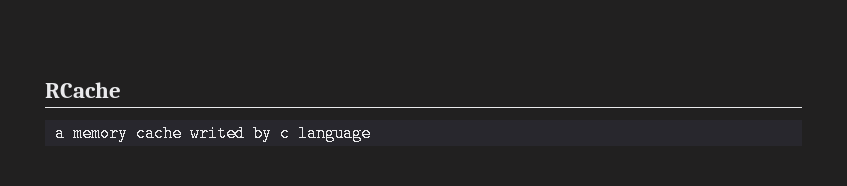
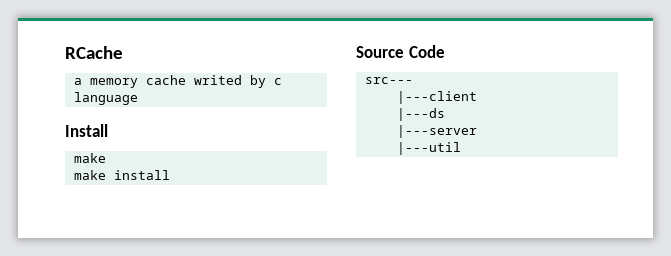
+ Install
+ make
+ make install
+ Source Code
+ src---
+ |---client
+ |---ds
+ |---server
+ |---util

